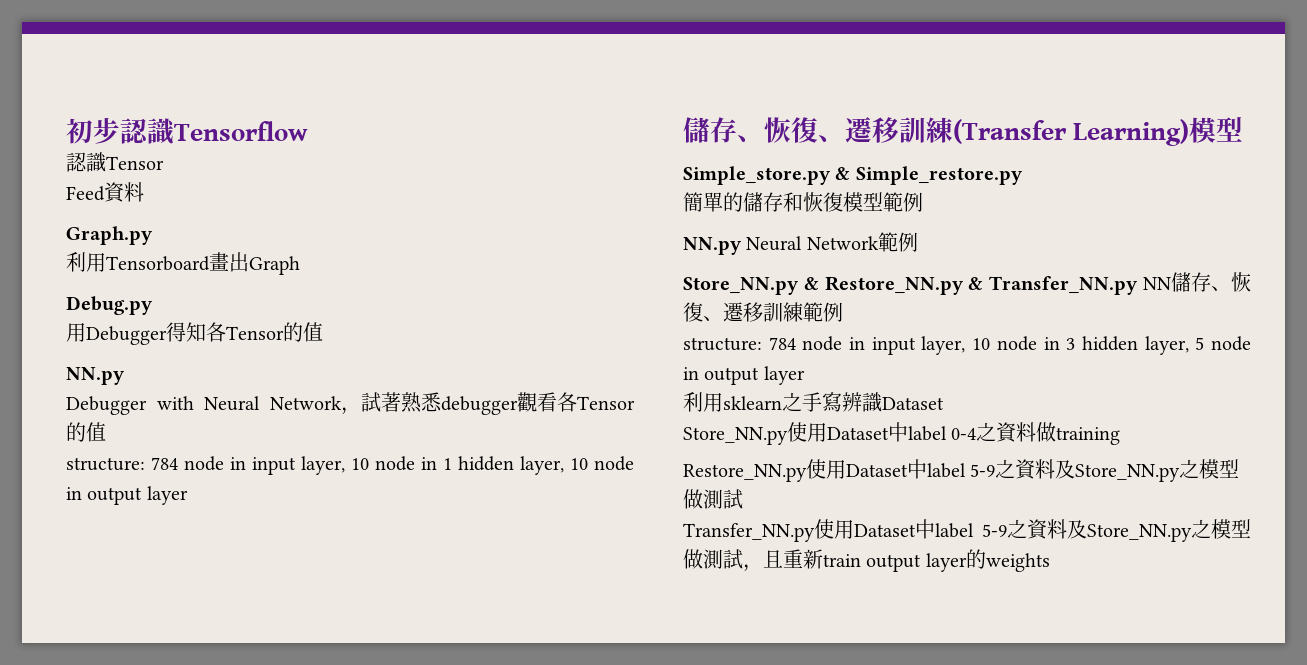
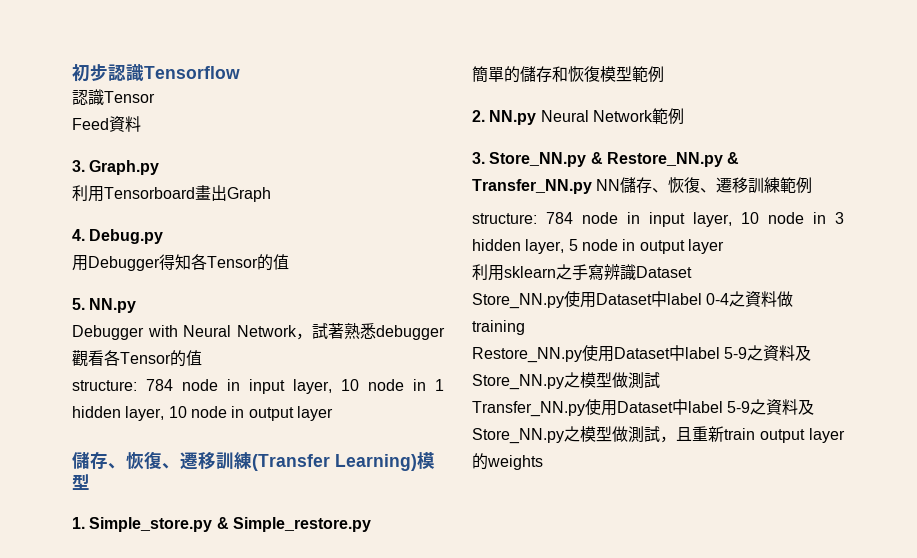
- Graph.py
+ 3. Graph.py
- Debug.py
+ 4. Debug.py
  用Debugger得知各Tensor的值
- NN.py
+ 5. NN.py
- Simple_store.py & Simple_restore.py
+ 1. Simple_store.py & Simple_restore.py
- NN.py Neural Network範例
+ 2. NN.py Neural Network範例
- Store_NN.py & Restore_NN.py & Transfer_NN.py NN儲存、恢復、遷移訓練範例
+ 3. Store_NN.py & Restore_NN.py & Transfer_NN.py NN儲存、恢復、遷移訓練範例

